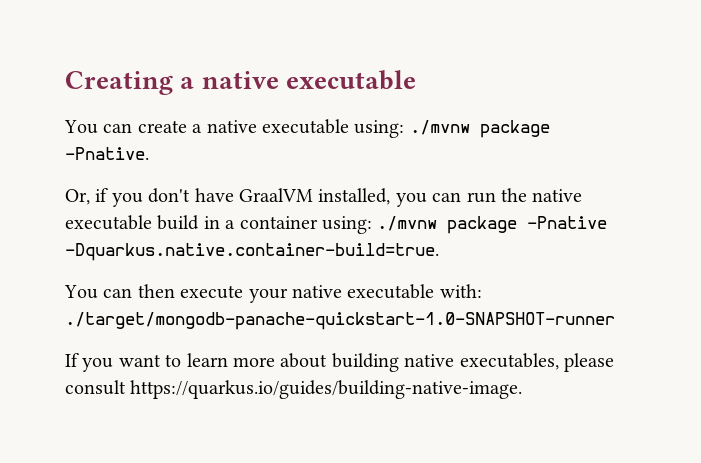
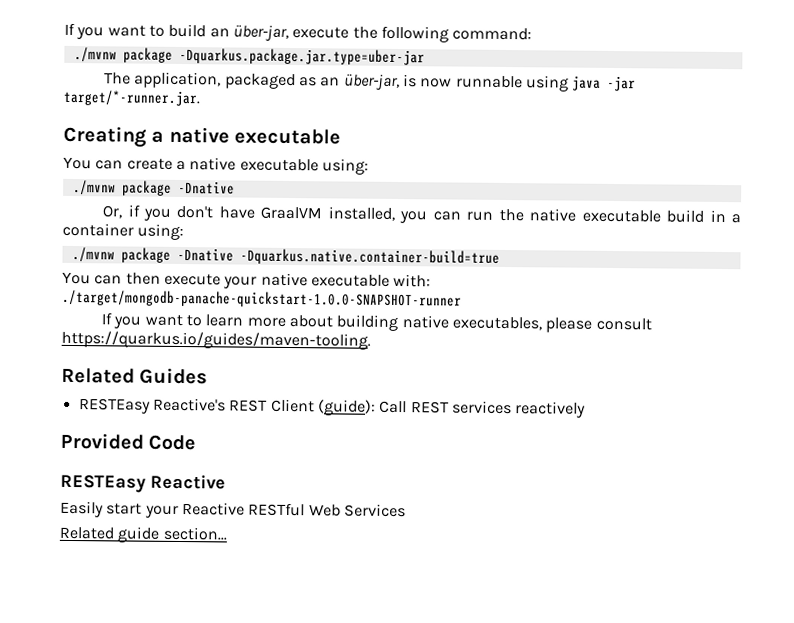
+ If you want to build an über-jar, execute the following command:
+ ./mvnw package -Dquarkus.package.jar.type=uber-jar
+ The application, packaged as an über-jar, is now runnable using java -jar target/*-runner.jar.
- You can create a native executable using: ./mvnw package -Pnative.
+ You can create a native executable using:
+ ./mvnw package -Dnative
- Or, if you don't have GraalVM installed, you can run the native executable build in a container using: ./mvnw package -Pnative -Dquarkus.native.container-build=true.
+ Or, if you don't have GraalVM installed, you can run the native executable build in a container using:
+ ./mvnw package -Dnative -Dquarkus.native.container-build=true
- You can then execute your native executable with: ./target/mongodb-panache-quickstart-1.0-SNAPSHOT-runner
+ You can then execute your native executable with: ./target/mongodb-panache-quickstart-1.0.0-SNAPSHOT-runner
- If you want to learn more about building native executables, please consult https://quarkus.io/guides/building-native-image.
+ If you want to learn more about building native executables, please consult https://quarkus.io/guides/maven-tooling.
+ Related Guides
+ RESTEasy Reactive's REST Client (guide): Call REST services reactively
+ Provided Code
+ RESTEasy Reactive
+ Easily start your Reactive RESTful Web Services
+ Related guide section...

